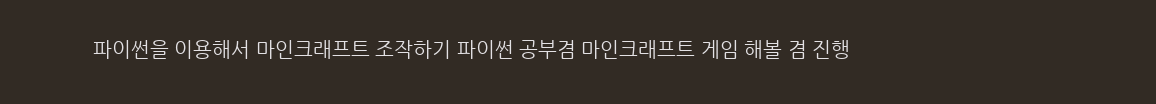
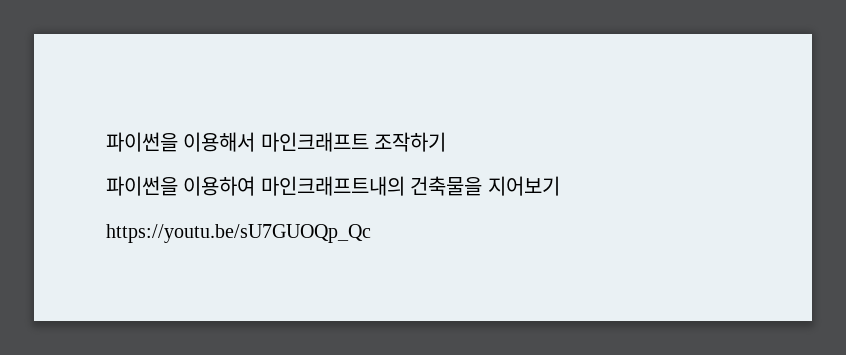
- 파이썬을 이용해서 마인크래프트 조작하기 파이썬 공부겸 마인크래프트 게임 해볼 겸 진행
+ 파이썬을 이용해서 마인크래프트 조작하기
+ 파이썬을 이용하여 마인크래프트내의 건축물을 지어보기
+ https://youtu.be/sU7GUOQp_Qc

